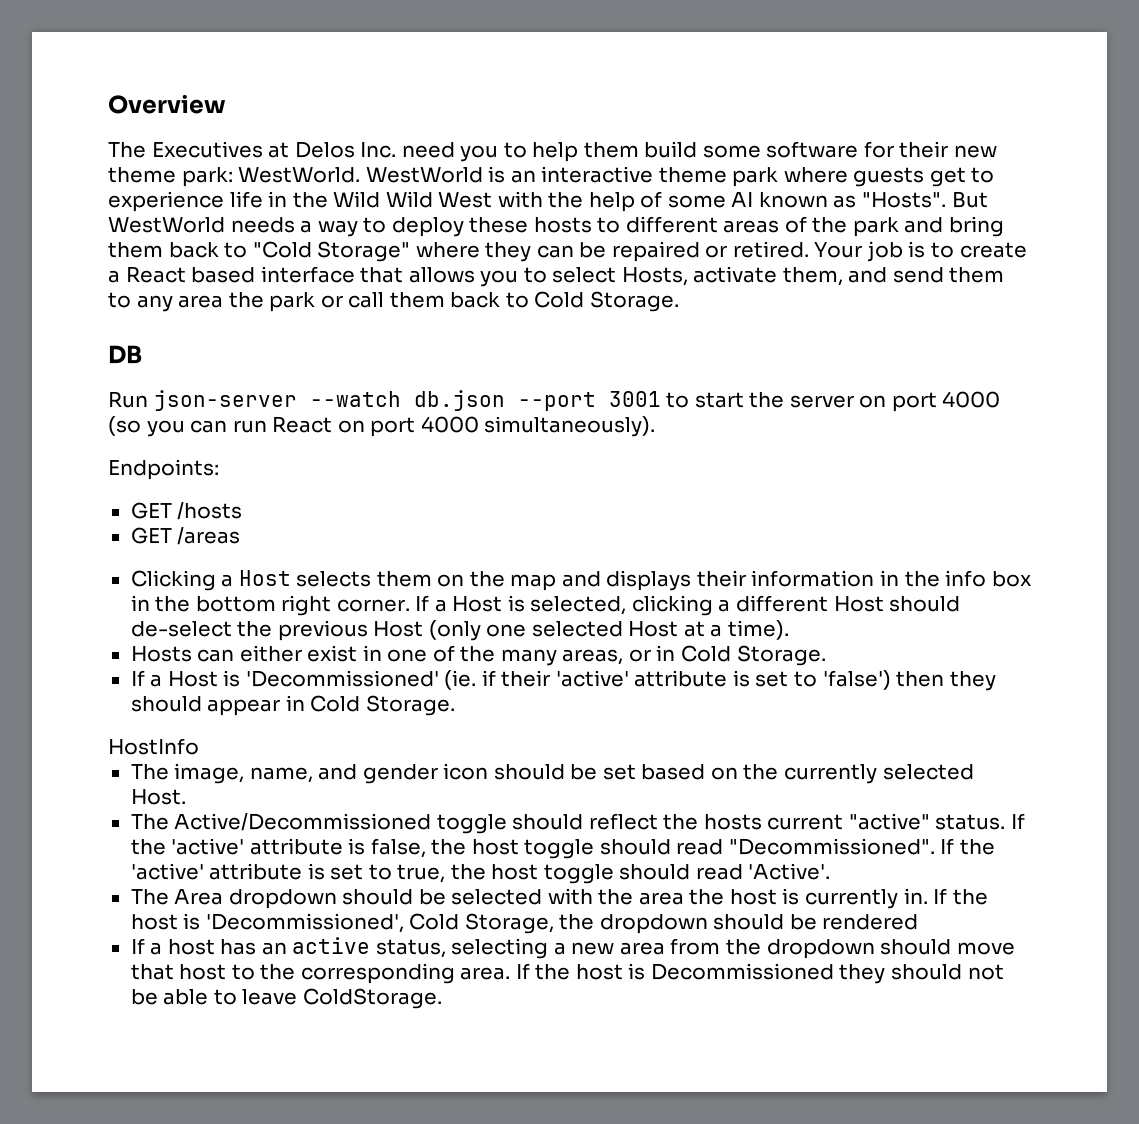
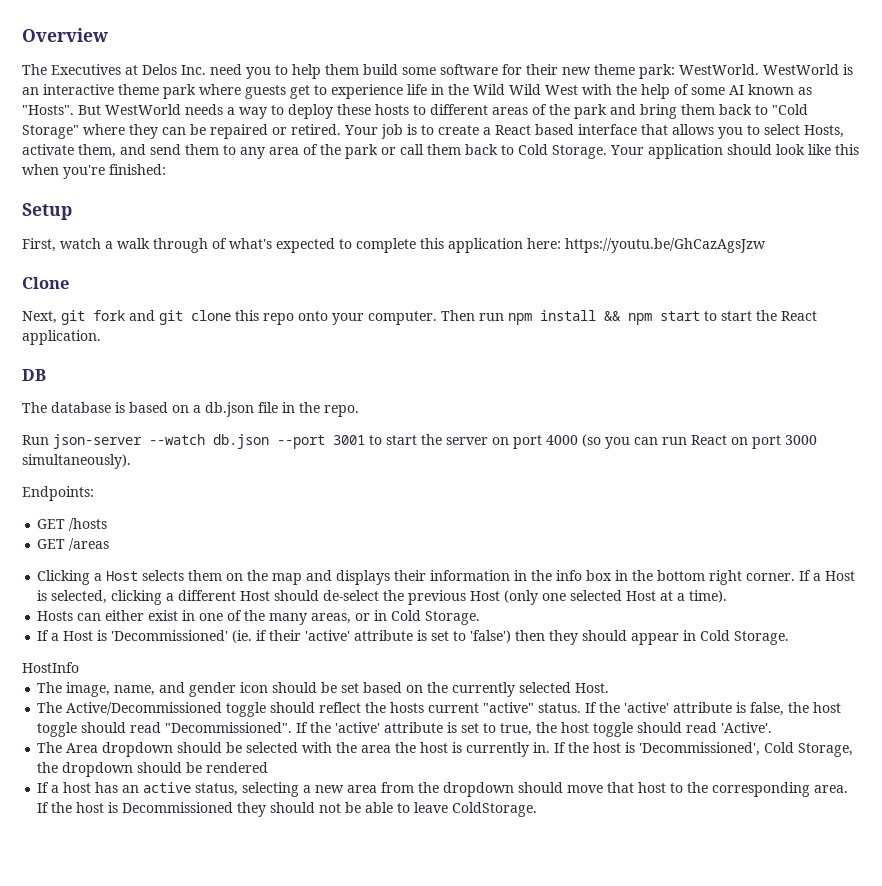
- Your job is to create a React based interface that allows you to select Hosts, activate them, and send them to any area the park or call them back to Cold Storage.
+ Your job is to create a React based interface that allows you to select Hosts, activate them, and send them to any area of the park or call them back to Cold Storage. Your application should look like this when you're finished:
+ Setup
+ First, watch a walk through of what's expected to complete this application here: https://youtu.be/GhCazAgsJzw
+ Clone
+ Next, git fork and git clone this repo onto your computer. Then run npm install && npm start to start the React application.
  DB
+ The database is based on a db.json file in the repo.
- Run json-server --watch db.json --port 3001 to start the server on port 4000 (so you can run React on port 4000 simultaneously).
+ Run json-server --watch db.json --port 3001 to start the server on port 4000 (so you can run React on port 3000 simultaneously).

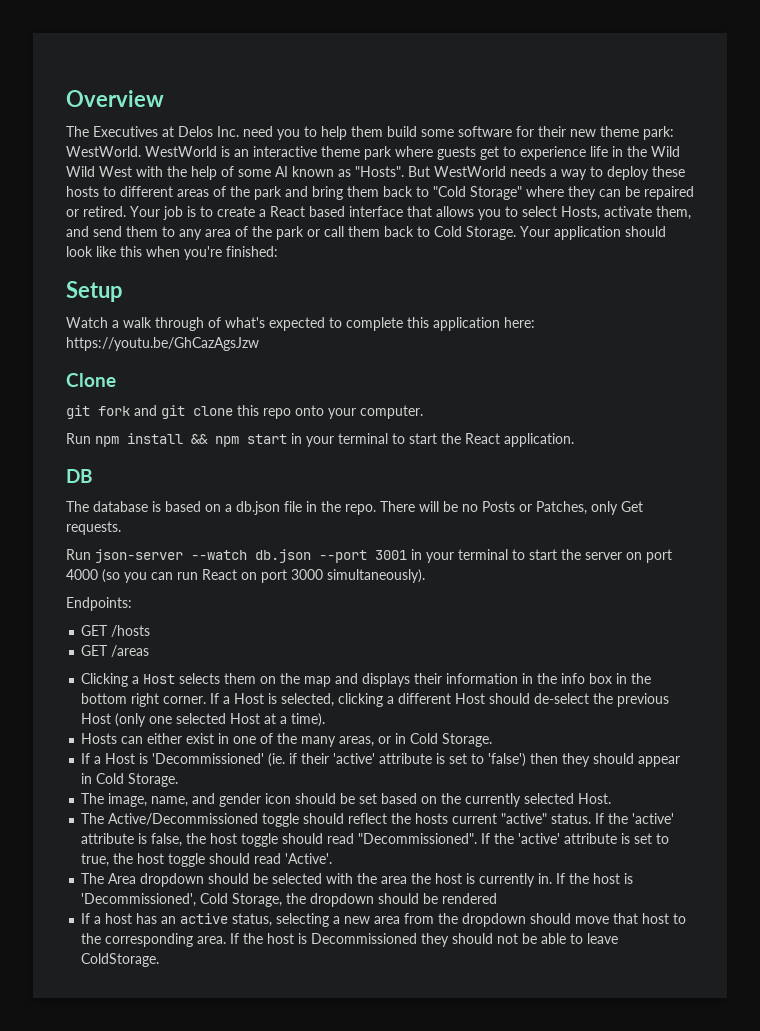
- First, watch a walk through of what's expected to complete this application here: https://youtu.be/GhCazAgsJzw
+ Watch a walk through of what's expected to complete this application here: https://youtu.be/GhCazAgsJzw
- Next, git fork and git clone this repo onto your computer. Then run npm install && npm start to start the React application.
+ git fork and git clone this repo onto your computer.
+ Run npm install && npm start in your terminal to start the React application.
+ There will be no Posts or Patches, only Get requests.
- Run json-server --watch db.json --port 3001 to start the server on port 4000 (so you can run React on port 3000 simultaneously).
+ Run json-server --watch db.json --port 3001 in your terminal to start the server on port 4000 (so you can run React on port 3000 simultaneously).
- HostInfo

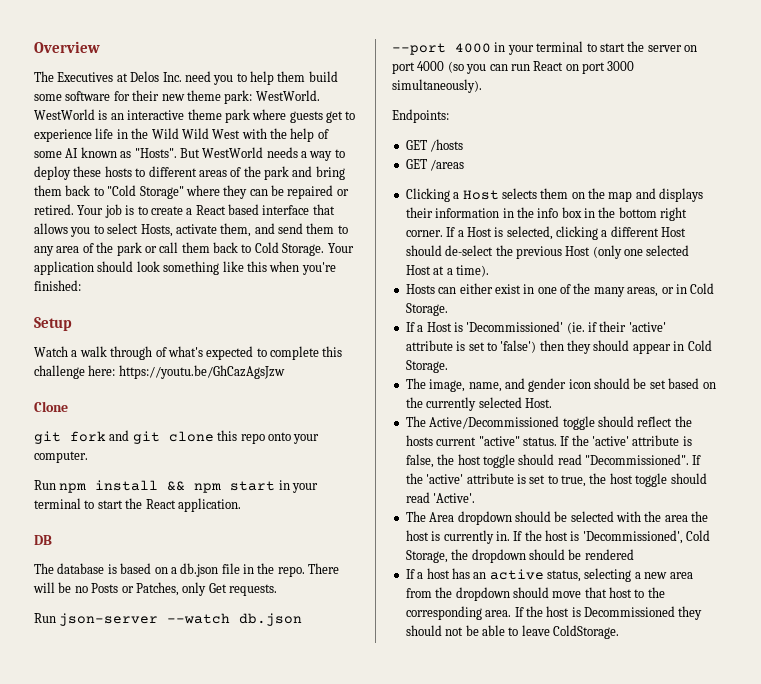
- Your application should look like this when you're finished:
+ Your application should look something like this when you're finished:
- Watch a walk through of what's expected to complete this application here: https://youtu.be/GhCazAgsJzw
+ Watch a walk through of what's expected to complete this challenge here: https://youtu.be/GhCazAgsJzw
- Run json-server --watch db.json --port 3001 in your terminal to start the server on port 4000 (so you can run React on port 3000 simultaneously).
+ Run json-server --watch db.json --port 4000 in your terminal to start the server on port 4000 (so you can run React on port 3000 simultaneously).

